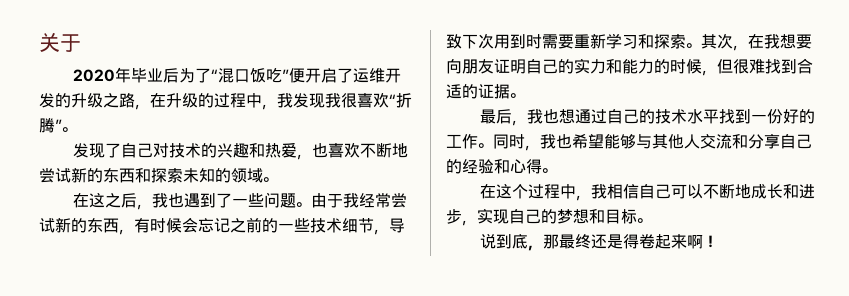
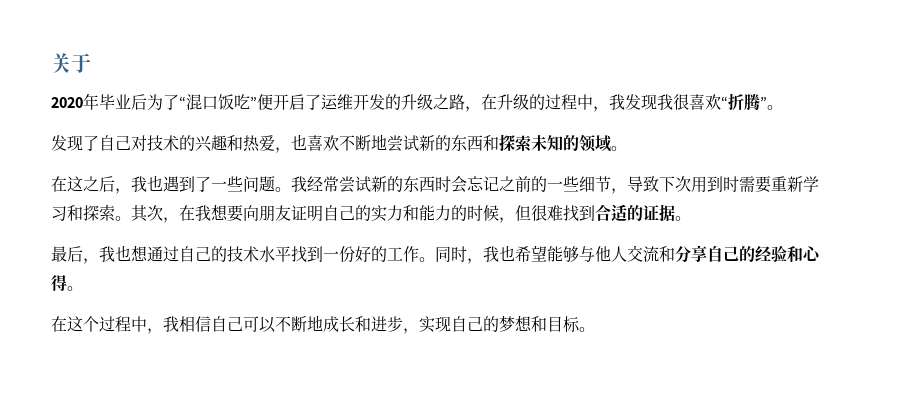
- 由于我经常尝试新的东西，有时候会忘记之前的一些技术细节，导致下次用到时需要重新学习和探索。
+ 我经常尝试新的东西时会忘记之前的一些细节，导致下次用到时需要重新学习和探索。
- 同时，我也希望能够与其他人交流和分享自己的经验和心得。
+ 同时，我也希望能够与他人交流和分享自己的经验和心得。
- 说到底，那最终还是得卷起来啊！

